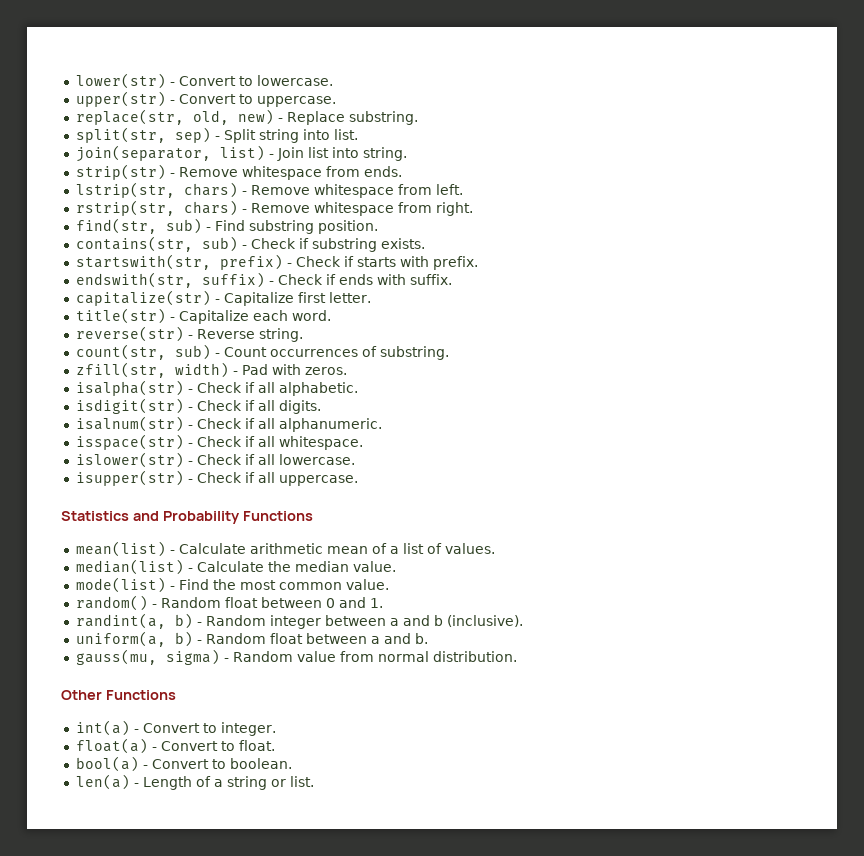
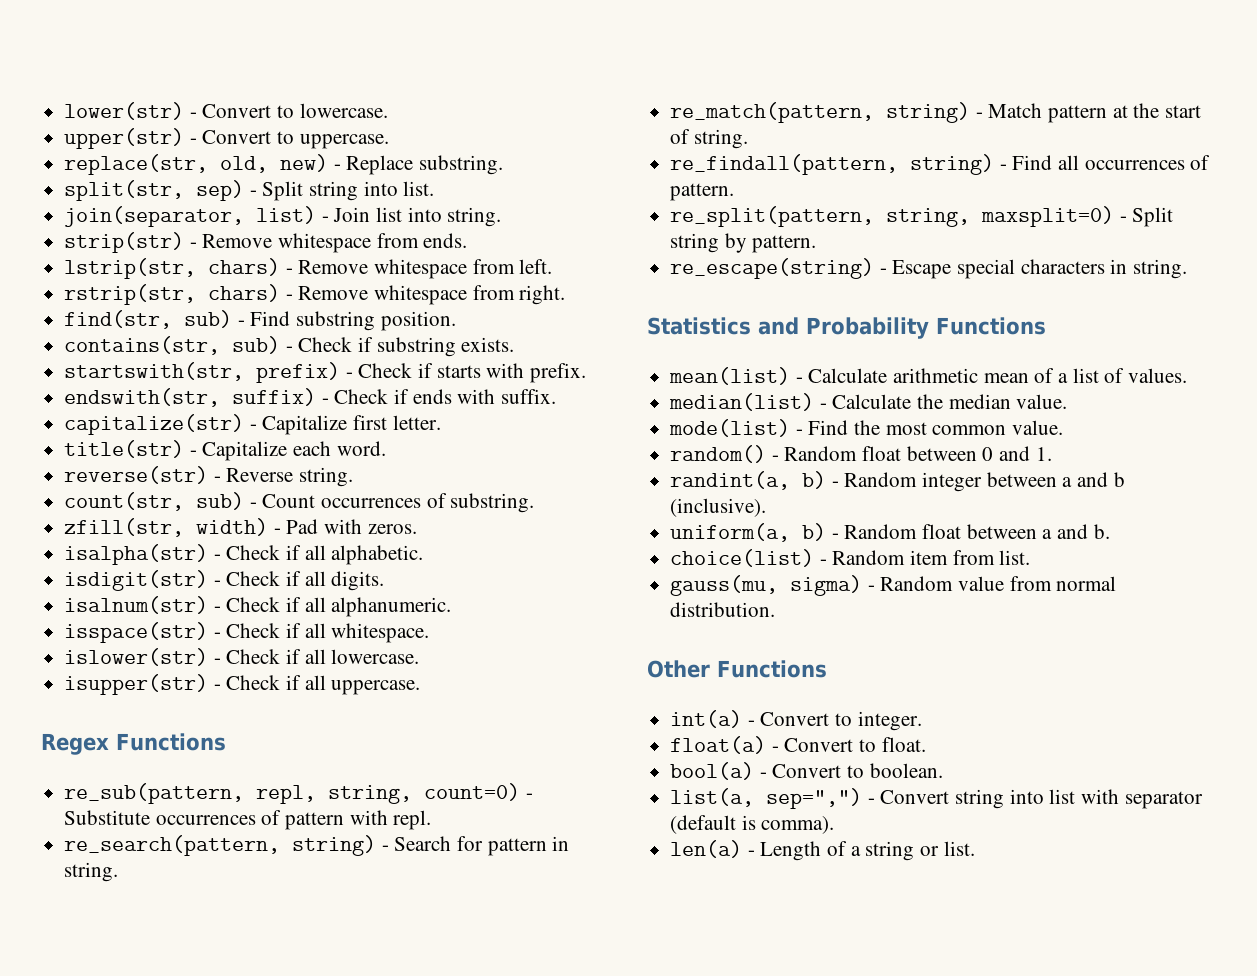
+ Regex Functions
+ re_sub(pattern, repl, string, count=0) - Substitute occurrences of pattern with repl.
+ re_search(pattern, string) - Search for pattern in string.
+ re_match(pattern, string) - Match pattern at the start of string.
+ re_findall(pattern, string) - Find all occurrences of pattern.
+ re_split(pattern, string, maxsplit=0) - Split string by pattern.
+ re_escape(string) - Escape special characters in string.
+ choice(list) - Random item from list.
+ list(a, sep=",") - Convert string into list with separator (default is comma).

